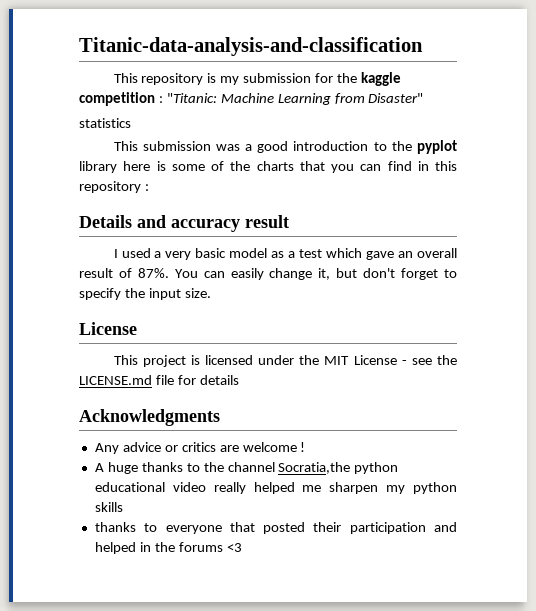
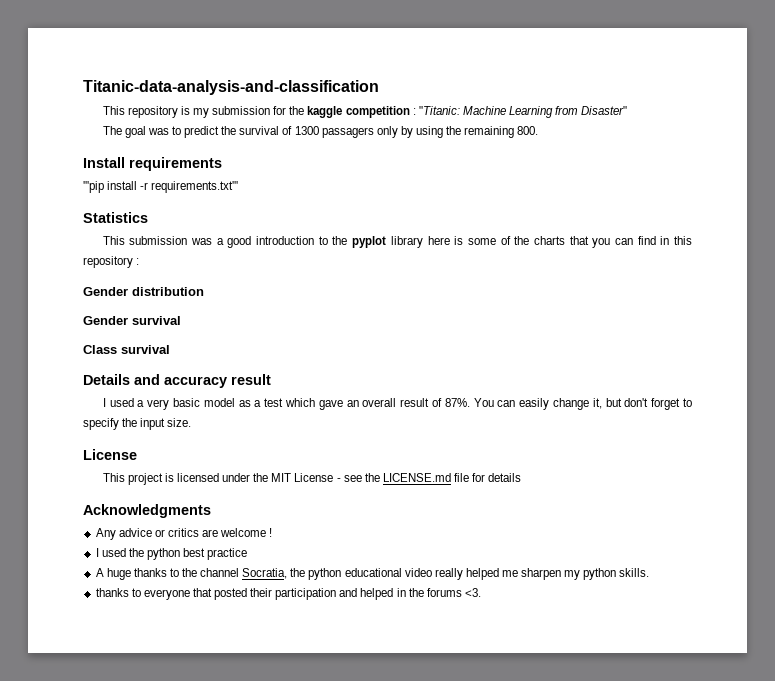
- statistics
+ The goal was to predict the survival of 1300 passagers only by using the remaining 800.
+ Install requirements
+ '''pip install -r requirements.txt'''
+ Statistics
+ Gender distribution
+ Gender survival
+ Class survival
+ I used the python best practice
- A huge thanks to the channel Socratia,the python educational video really helped me sharpen my python skills
+ A huge thanks to the channel Socratia, the python educational video really helped me sharpen my python skills.
- thanks to everyone that posted their participation and helped in the forums <3
+ thanks to everyone that posted their participation and helped in the forums <3.

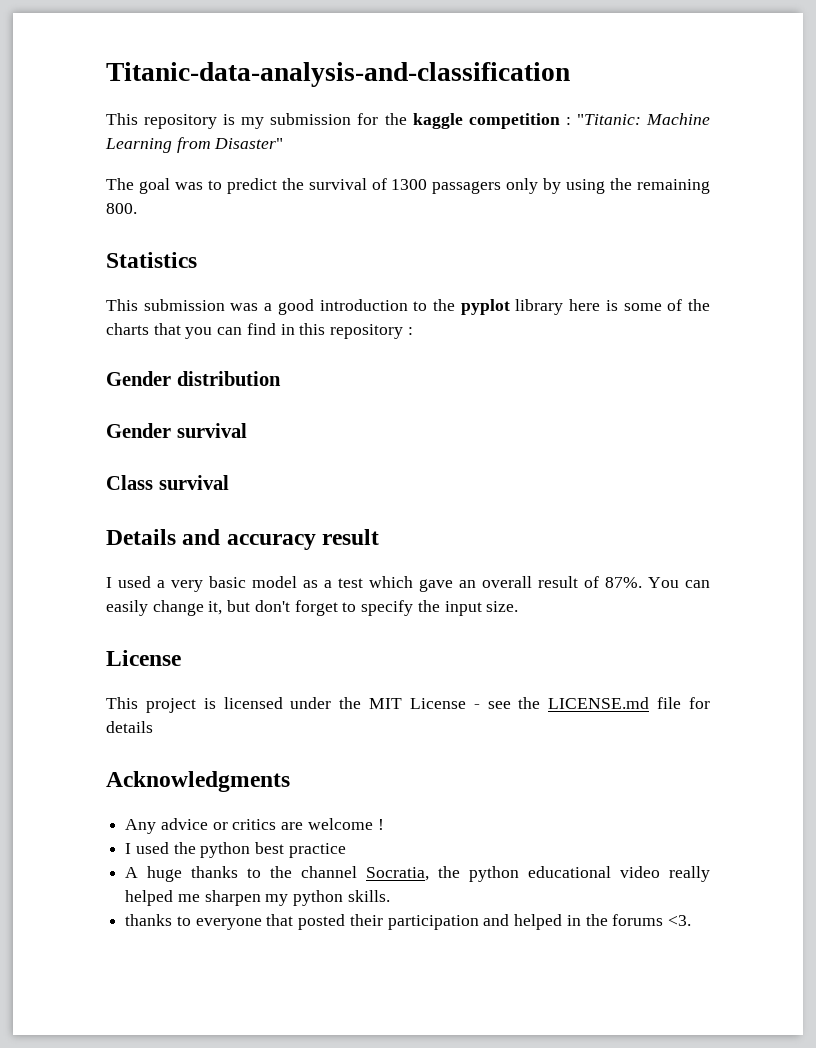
- Install requirements
- '''pip install -r requirements.txt'''

